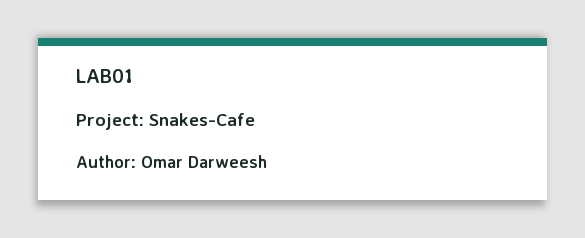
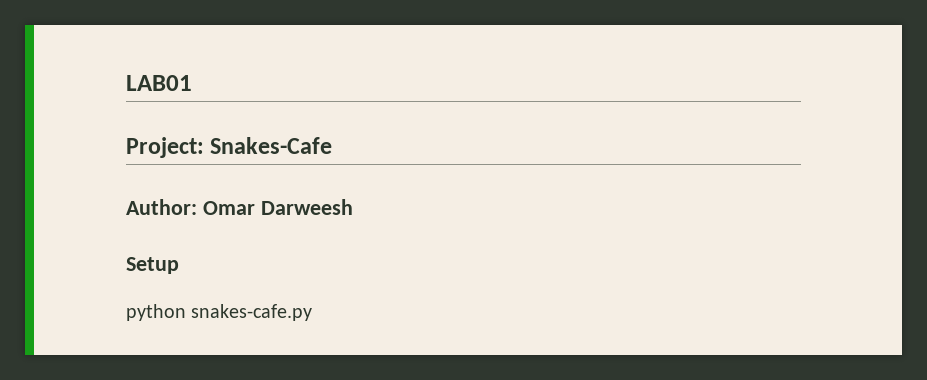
+ Setup
+ python snakes-cafe.py

